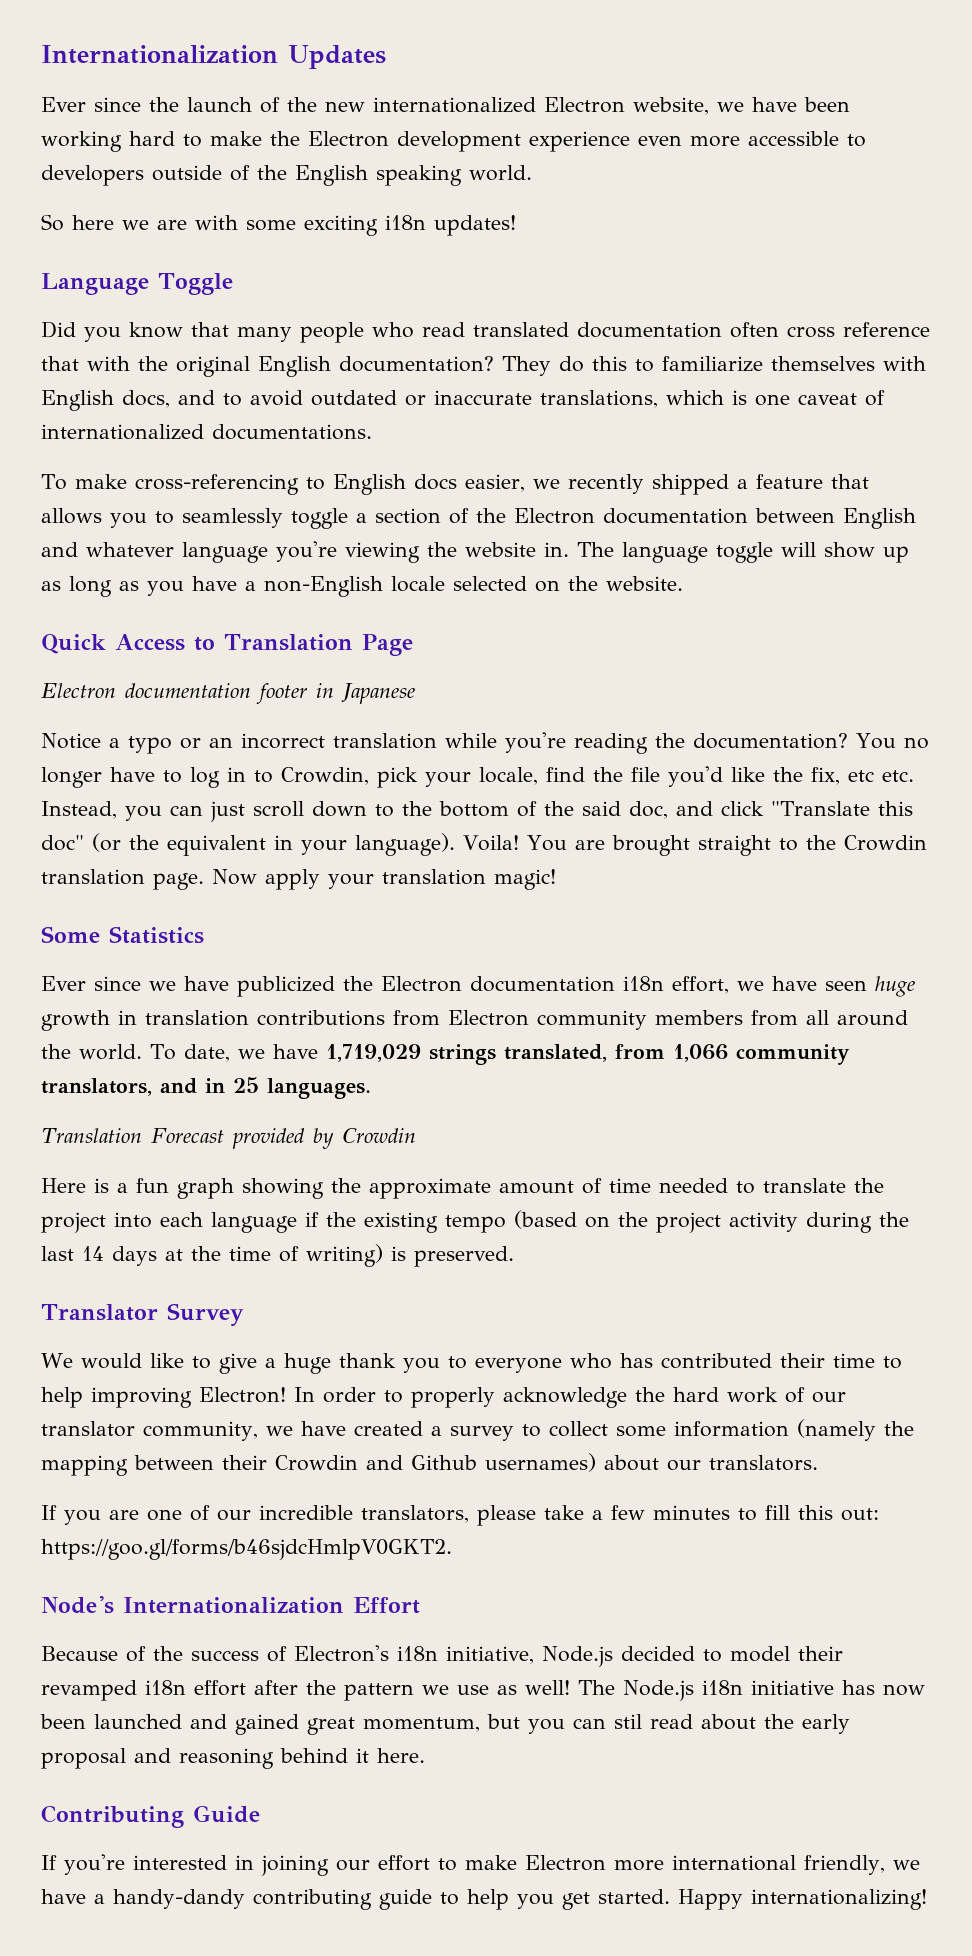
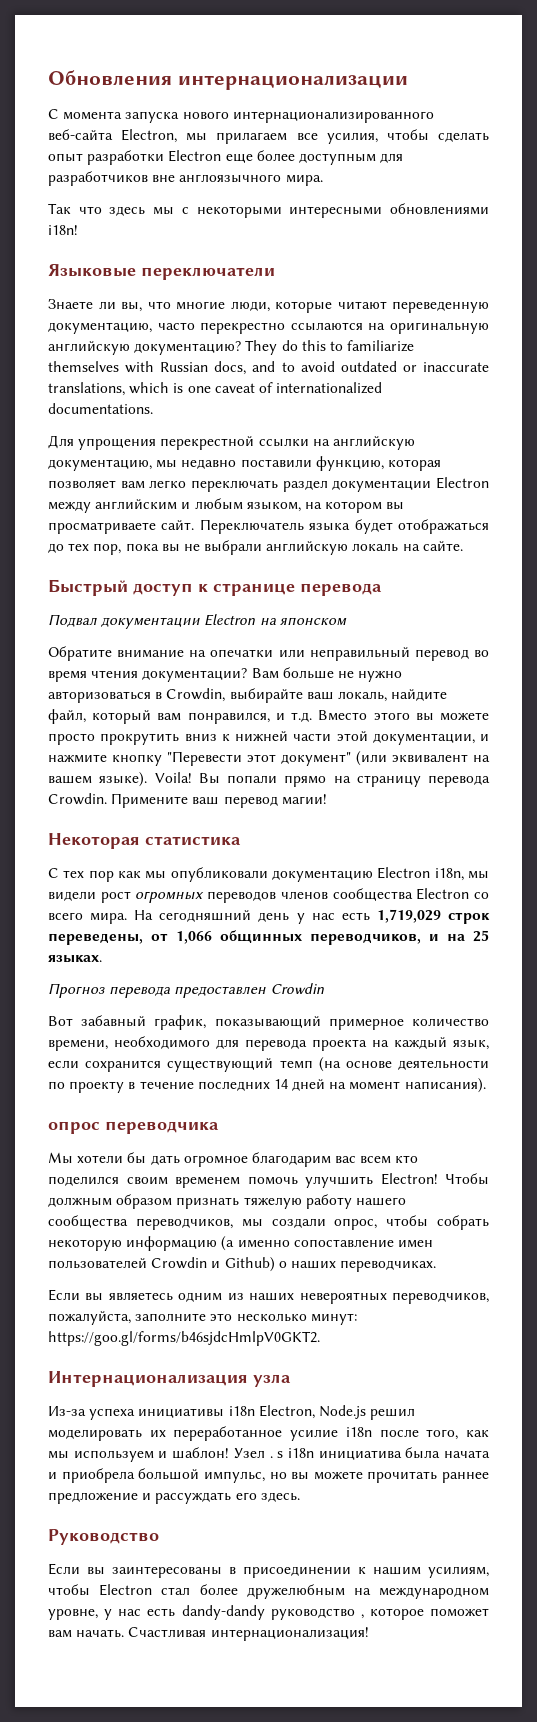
- Internationalization Updates
- Ever since the launch of the new internationalized Electron website, we have been working hard to make the Electron development experience even more accessible to developers outside of the English speaking world.
- So here we are with some exciting i18n updates!
- Language Toggle
- Did you know that many people who read translated documentation often cross reference that with the original English documentation?
+ Обновления интернационализации
+ С момента запуска нового интернационализированного веб-сайта Electron, мы прилагаем все усилия, чтобы сделать опыт разработки Electron еще более доступным для разработчиков вне англоязычного мира.
+ Так что здесь мы с некоторыми интересными обновлениями i18n!
+ Языковые переключатели
+ Знаете ли вы, что многие люди, которые читают переведенную документацию, часто перекрестно ссылаются на оригинальную английскую документацию?
- They do this to familiarize themselves with English docs, and to avoid outdated or inaccurate translations, which is one caveat of internationalized documentations.
+ They do this to familiarize themselves with Russian docs, and to avoid outdated or inaccurate translations, which is one caveat of internationalized documentations.
- To make cross-referencing to English docs easier, we recently shipped a feature that allows you to seamlessly toggle a section of the Electron documentation between English and whatever language you're viewing the website in. The language toggle will show up as long as you have a non-English locale selected on the website.
- Quick Access to Translation Page
- Electron documentation footer in Japanese
- Notice a typo or an incorrect translation while you're reading the documentation? You no longer have to log in to Crowdin, pick your locale, find the file you'd like the fix, etc etc. Instead, you can just scroll down to the bottom of the said doc, and click "Translate this doc" (or the equivalent in your language). Voila! You are brought straight to the Crowdin translation page. Now apply your translation magic!
- Some Statistics
- Ever since we have publicized the Electron documentation i18n effort, we have seen huge growth in translation contributions from Electron community members from all around the world. To date, we have 1,719,029 strings translated, from 1,066 community translators, and in 25 languages.
- Translation Forecast provided by Crowdin
- Here is a fun graph showing the approximate amount of time needed to translate the project into each language if the existing tempo (based on the project activity during the last 14 days at the time of writing) is preserved.
- Translator Survey
- We would like to give a huge thank you to everyone who has contributed their time to help improving Electron! In order to properly acknowledge the hard work of our translator community, we have created a survey to collect some information (namely the mapping between their Crowdin and Github usernames) about our translators.
- If you are one of our incredible translators, please take a few minutes to fill this out: https://goo.gl/forms/b46sjdcHmlpV0GKT2.
- Node's Internationalization Effort
- Because of the success of Electron's i18n initiative, Node.js decided to model their revamped i18n effort after the pattern we use as well! The Node.js i18n initiative has now been launched and gained great momentum, but you can stil read about the early proposal and reasoning behind it here.
- Contributing Guide
- If you're interested in joining our effort to make Electron more international friendly, we have a handy-dandy contributing guide to help you get started. Happy internationalizing!
+ Для упрощения перекрестной ссылки на английскую документацию, мы недавно поставили функцию, которая позволяет вам легко переключать раздел документации Electron между английским и любым языком, на котором вы просматриваете сайт. Переключатель языка будет отображаться до тех пор, пока вы не выбрали английскую локаль на сайте.
+ Быстрый доступ к странице перевода
+ Подвал документации Electron на японском
+ Обратите внимание на опечатки или неправильный перевод во время чтения документации? Вам больше не нужно авторизоваться в Crowdin, выбирайте ваш локаль, найдите файл, который вам понравился, и т.д. Вместо этого вы можете просто прокрутить вниз к нижней части этой документации, и нажмите кнопку "Перевести этот документ" (или эквивалент на вашем языке). Voila! Вы попали прямо на страницу перевода Crowdin. Примените ваш перевод магии!
+ Некоторая статистика
+ С тех пор как мы опубликовали документацию Electron i18n, мы видели рост огромных переводов членов сообщества Electron со всего мира. На сегодняшний день у нас есть 1,719,029 строк переведены, от 1,066 общинных переводчиков, и на 25 языках.
+ Прогноз перевода предоставлен Crowdin
+ Вот забавный график, показывающий примерное количество времени, необходимого для перевода проекта на каждый язык, если сохранится существующий темп (на основе деятельности по проекту в течение последних 14 дней на момент написания).
+ опрос переводчика
+ Мы хотели бы дать огромное благодарим вас всем кто поделился своим временем помочь улучшить Electron! Чтобы должным образом признать тяжелую работу нашего сообщества переводчиков, мы создали опрос, чтобы собрать некоторую информацию (а именно сопоставление имен пользователей Crowdin и Github) о наших переводчиках.
+ Если вы являетесь одним из наших невероятных переводчиков, пожалуйста, заполните это несколько минут: https://goo.gl/forms/b46sjdcHmlpV0GKT2.
+ Интернационализация узла
+ Из-за успеха инициативы i18n Electron, Node.js решил моделировать их переработанное усилие i18n после того, как мы используем и шаблон! Узел . s i18n инициатива была начата и приобрела большой импульс, но вы можете прочитать раннее предложение и рассуждать его здесь.
+ Руководство
+ Если вы заинтересованы в присоединении к нашим усилиям, чтобы Electron стал более дружелюбным на международном уровне, у нас есть dandy-dandy руководство , которое поможет вам начать. Счастливая интернационализация!

